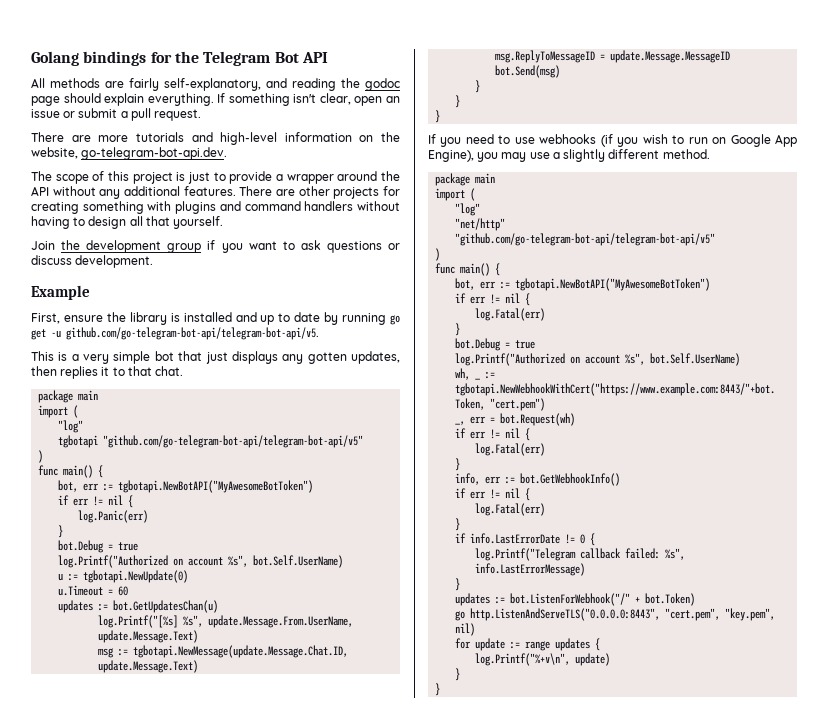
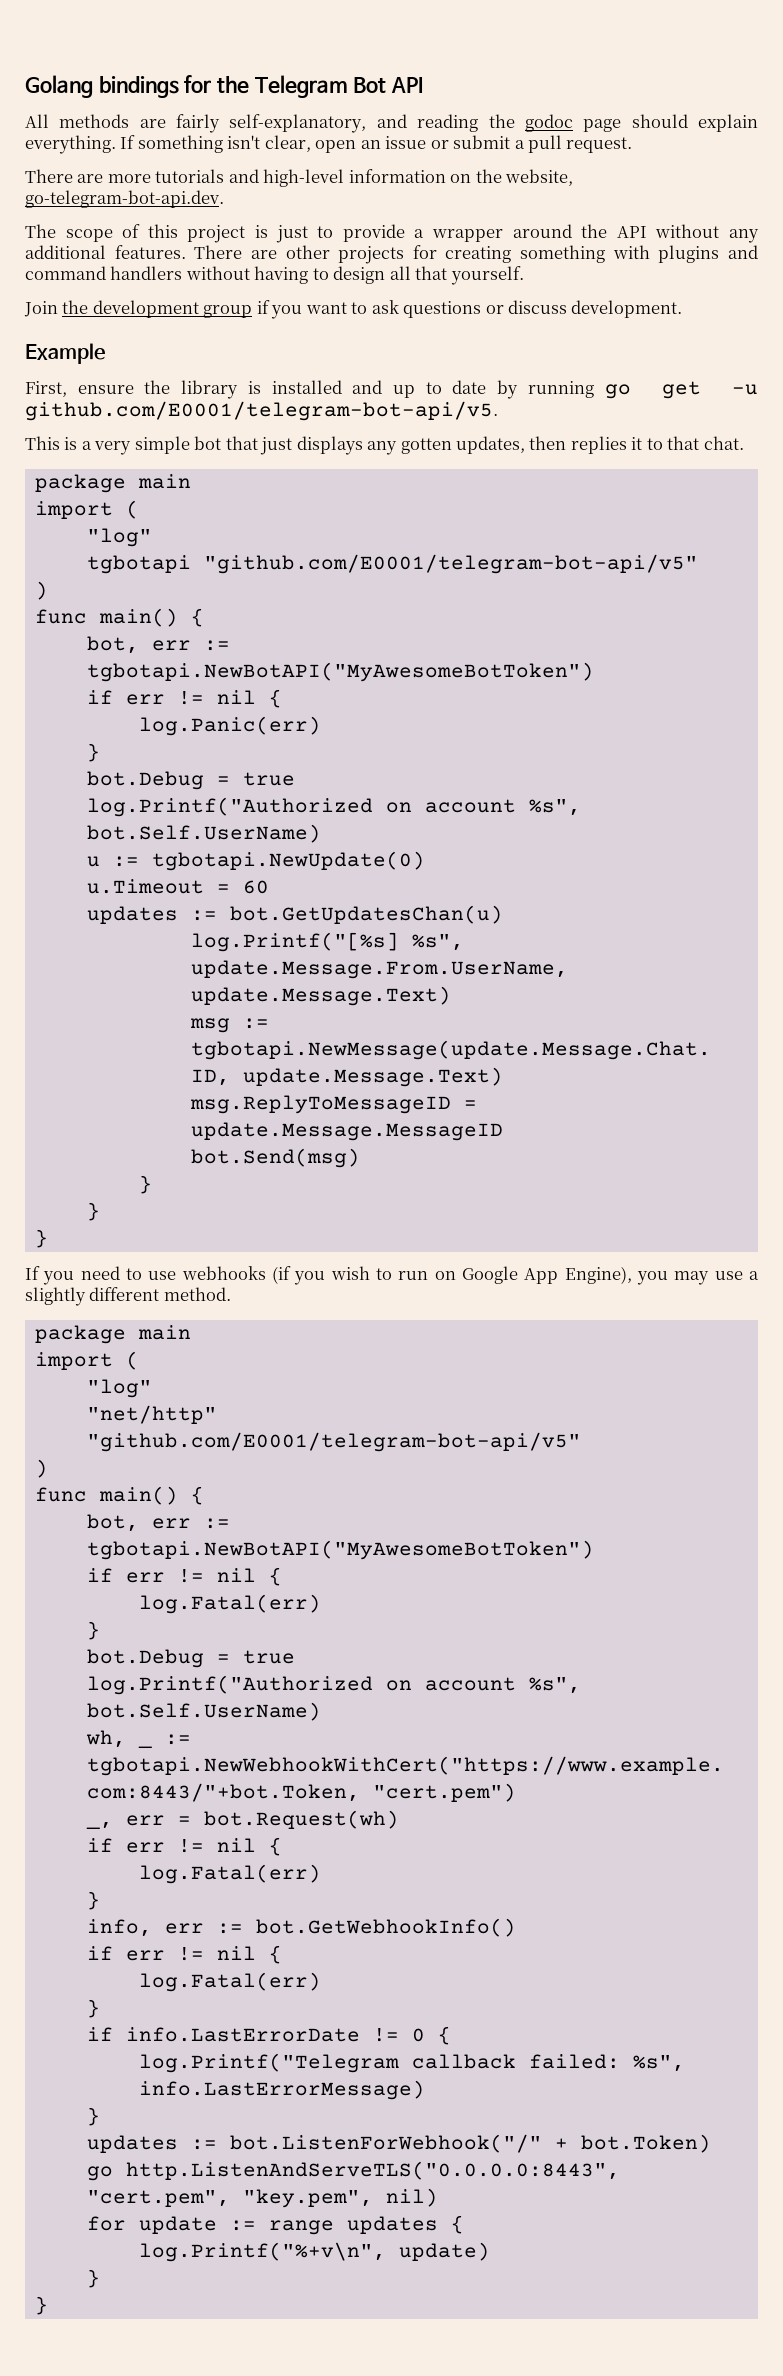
- First, ensure the library is installed and up to date by running go get -u github.com/go-telegram-bot-api/telegram-bot-api/v5.
+ First, ensure the library is installed and up to date by running go get -u github.com/E0001/telegram-bot-api/v5.
- tgbotapi "github.com/go-telegram-bot-api/telegram-bot-api/v5"
+ tgbotapi "github.com/E0001/telegram-bot-api/v5"
  "net/http"
- "github.com/go-telegram-bot-api/telegram-bot-api/v5"
+ "github.com/E0001/telegram-bot-api/v5"

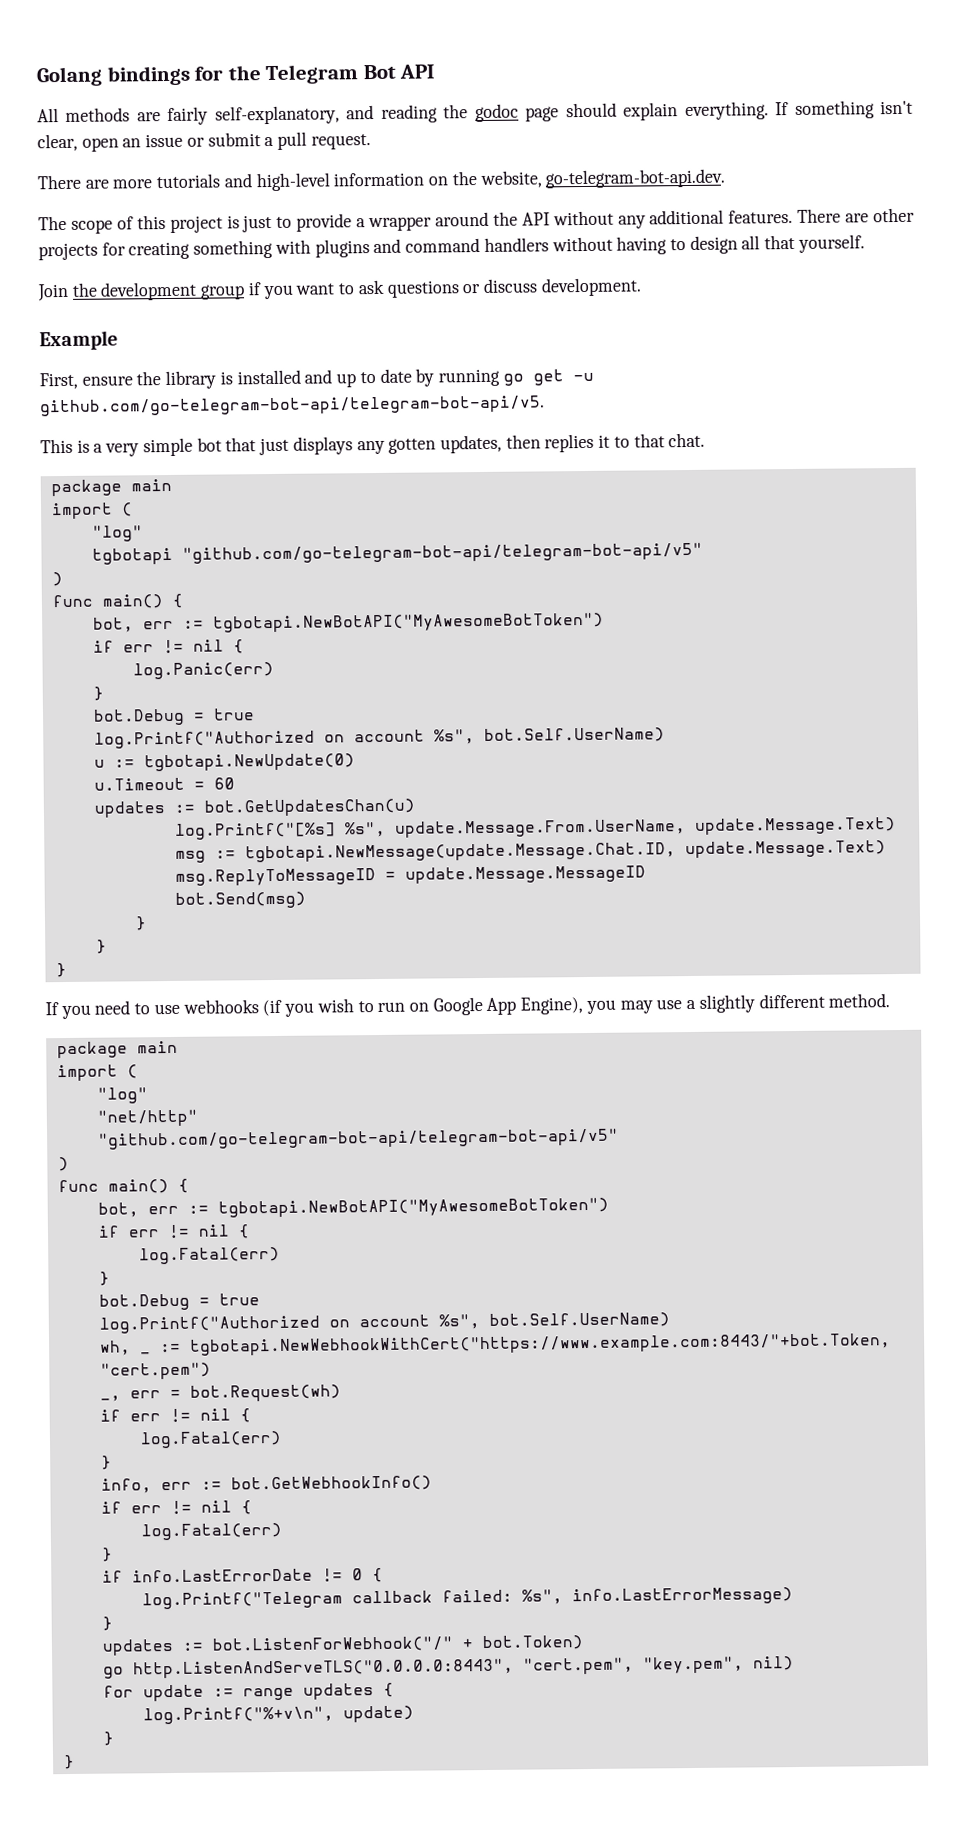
- First, ensure the library is installed and up to date by running go get -u github.com/E0001/telegram-bot-api/v5.
+ First, ensure the library is installed and up to date by running go get -u github.com/go-telegram-bot-api/telegram-bot-api/v5.
- tgbotapi "github.com/E0001/telegram-bot-api/v5"
+ tgbotapi "github.com/go-telegram-bot-api/telegram-bot-api/v5"
  "net/http"
- "github.com/E0001/telegram-bot-api/v5"
+ "github.com/go-telegram-bot-api/telegram-bot-api/v5"

